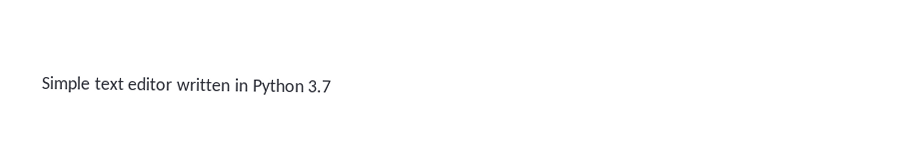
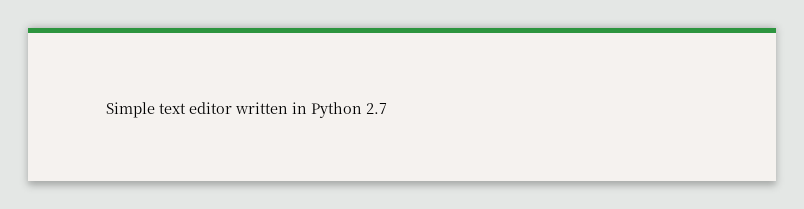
- Simple text editor written in Python 3.7
+ Simple text editor written in Python 2.7

